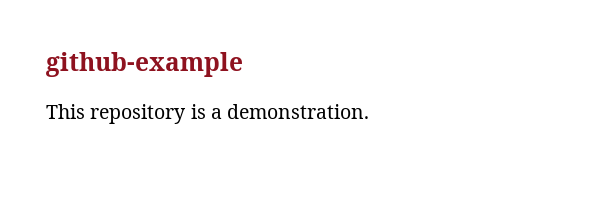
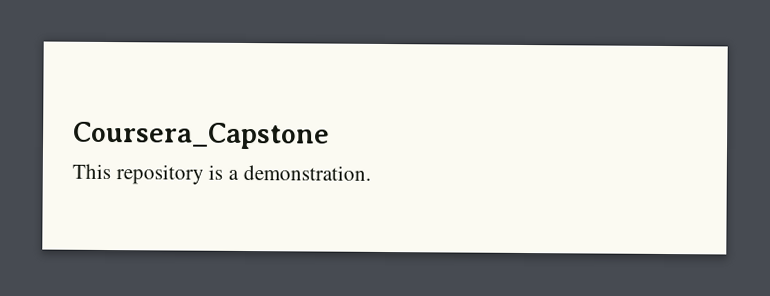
- github-example
+ Coursera_Capstone

